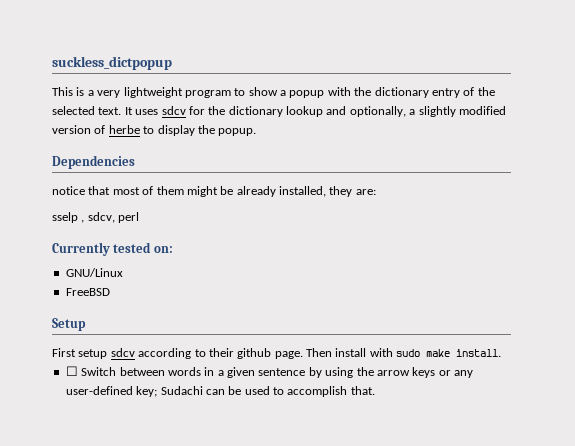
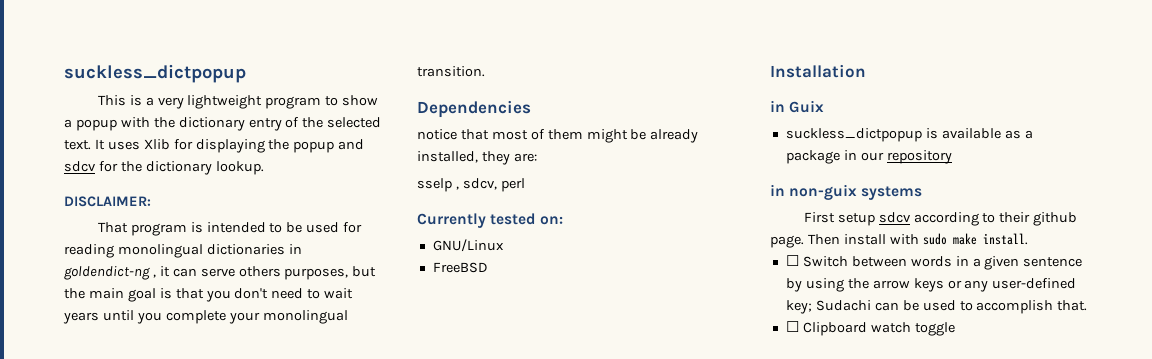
- It uses sdcv for the dictionary lookup and optionally, a slightly modified version of herbe to display the popup.
+ It uses Xlib for displaying the popup and sdcv for the dictionary lookup.
+ DISCLAIMER:
+ That program is intended to be used for reading monolingual dictionaries in goldendict-ng , it can serve others purposes, but the main goal is that you don't need to wait years until you complete your monolingual transition.
- Setup
+ Installation
+ in Guix
+ suckless_dictpopup is available as a package in our repository
+ in non-guix systems
+ ☐ Clipboard watch toggle

